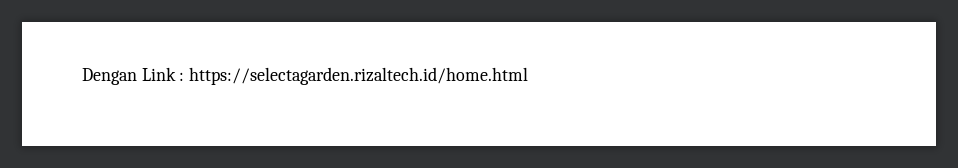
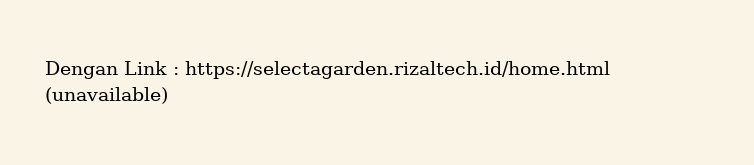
- Dengan Link : https://selectagarden.rizaltech.id/home.html
+ Dengan Link : https://selectagarden.rizaltech.id/home.html (unavailable)

